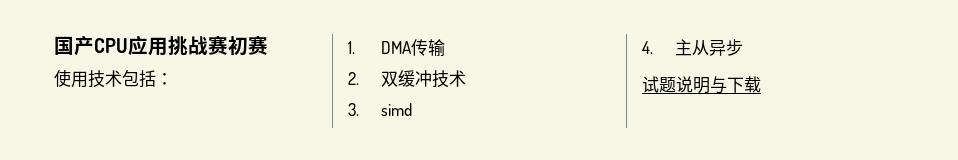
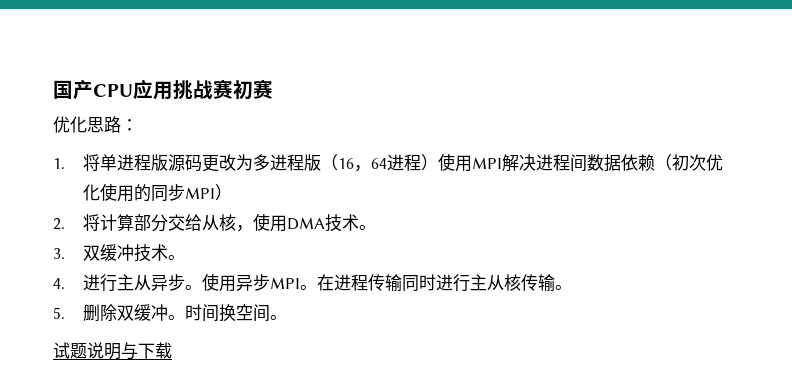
- 使用技术包括：
+ 优化思路：
- 1. DMA传输
- 2.双缓冲技术
- 3. simd
- 4.主从异步
+ 1.将单进程版源码更改为多进程版（16，64进程）使用MPI解决进程间数据依赖（初次优化使用的同步MPI）
+ 2.将计算部分交给从核，使用DMA技术。
+ 3.双缓冲技术。
+ 4.进行主从异步。使用异步MPI。在进程传输同时进行主从核传输。
+ 5.删除双缓冲。时间换空间。

